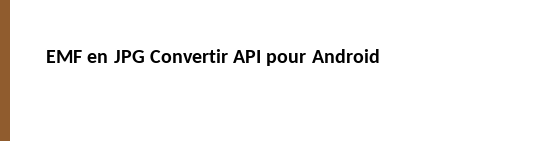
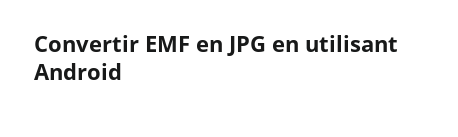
- EMF en JPG Convertir API pour Android
+ Convertir EMF en JPG en utilisant Android

